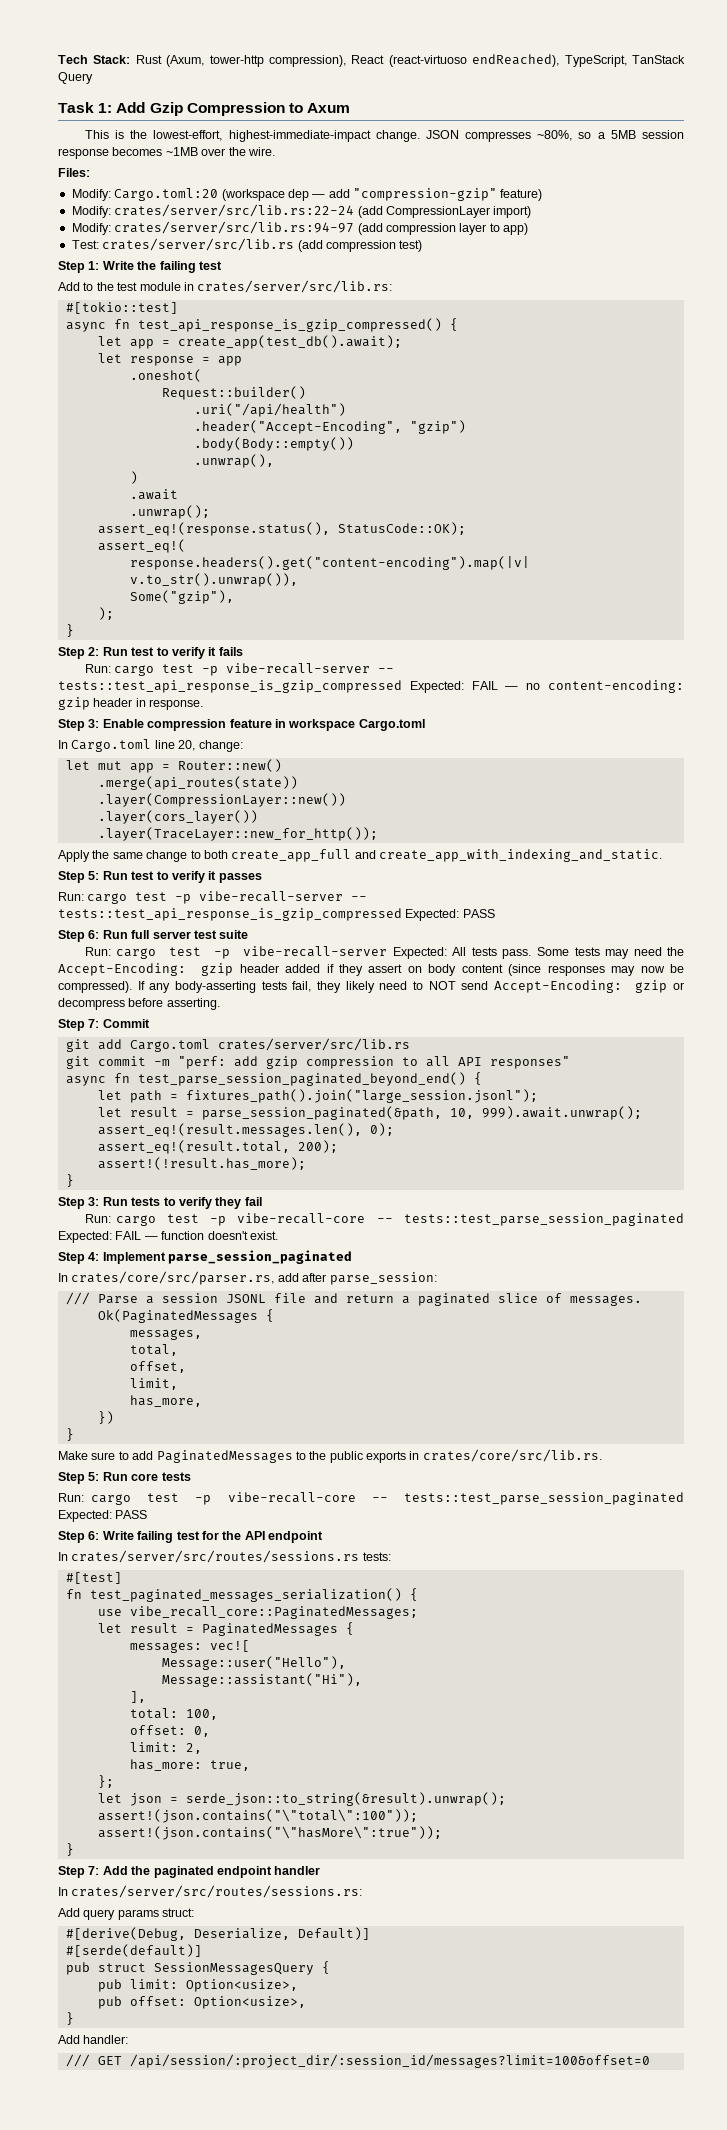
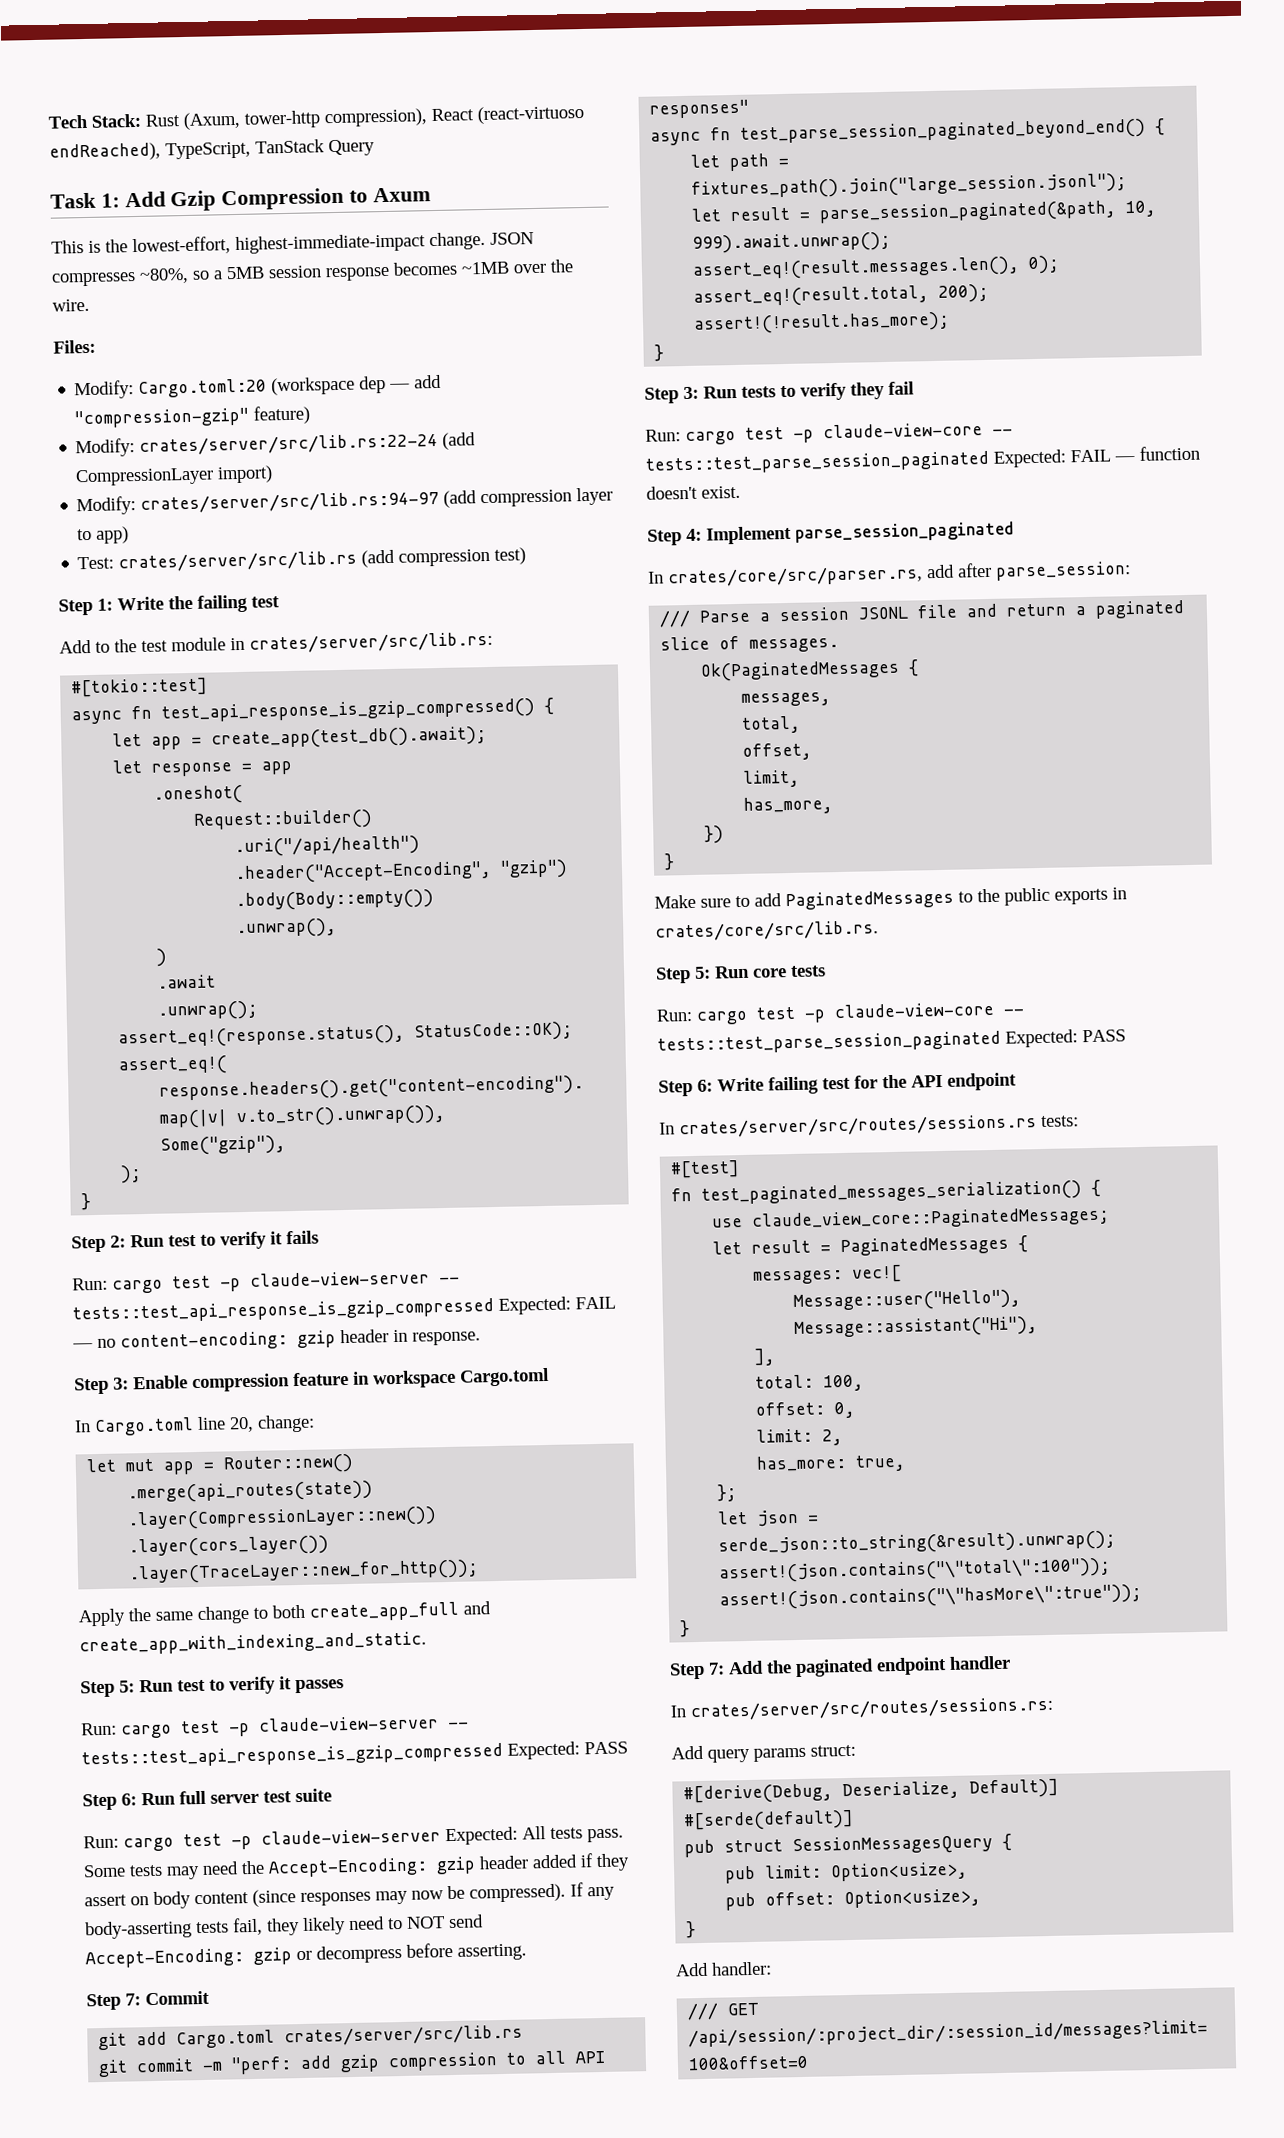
- Run: cargo test -p vibe-recall-server -- tests::test_api_response_is_gzip_compressed Expected: FAIL — no content-encoding: gzip header in response.
+ Run: cargo test -p claude-view-server -- tests::test_api_response_is_gzip_compressed Expected: FAIL — no content-encoding: gzip header in response.
- Run: cargo test -p vibe-recall-server -- tests::test_api_response_is_gzip_compressed Expected: PASS
+ Run: cargo test -p claude-view-server -- tests::test_api_response_is_gzip_compressed Expected: PASS
- Run: cargo test -p vibe-recall-server Expected: All tests pass.
+ Run: cargo test -p claude-view-server Expected: All tests pass.
- Run: cargo test -p vibe-recall-core -- tests::test_parse_session_paginated Expected: FAIL — function doesn't exist.
+ Run: cargo test -p claude-view-core -- tests::test_parse_session_paginated Expected: FAIL — function doesn't exist.
- Run: cargo test -p vibe-recall-core -- tests::test_parse_session_paginated Expected: PASS
+ Run: cargo test -p claude-view-core -- tests::test_parse_session_paginated Expected: PASS
- use vibe_recall_core::PaginatedMessages;
+ use claude_view_core::PaginatedMessages;

